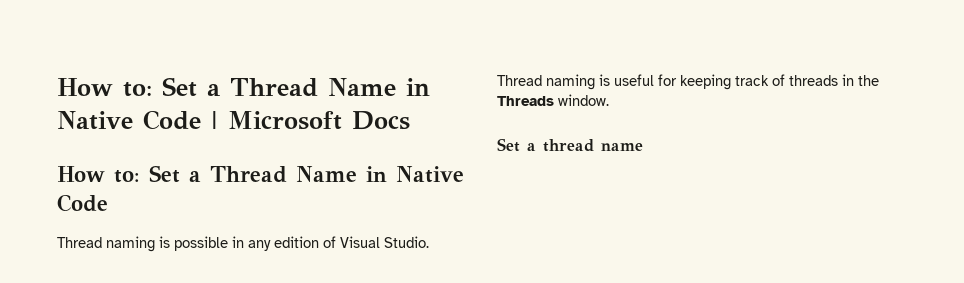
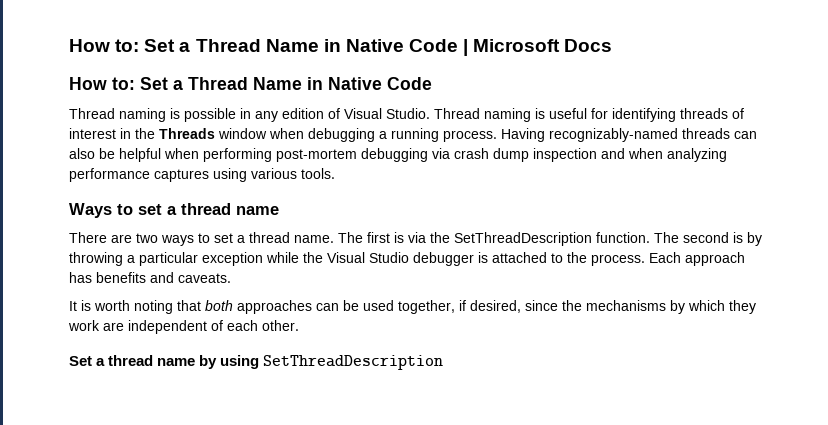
- Thread naming is useful for keeping track of threads in the Threads window.
+ Thread naming is useful for identifying threads of interest in the Threads window when debugging a running process. Having recognizably-named threads can also be helpful when performing post-mortem debugging via crash dump inspection and when analyzing performance captures using various tools.
+ Ways to set a thread name
+ There are two ways to set a thread name. The first is via the SetThreadDescription function. The second is by throwing a particular exception while the Visual Studio debugger is attached to the process. Each approach has benefits and caveats.
+ It is worth noting that both approaches can be used together, if desired, since the mechanisms by which they work are independent of each other.
- Set a thread name
+ Set a thread name by using SetThreadDescription

